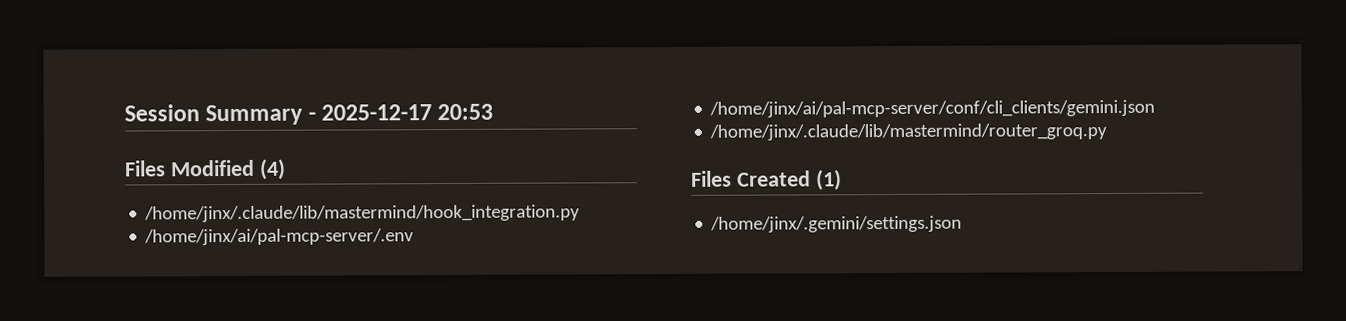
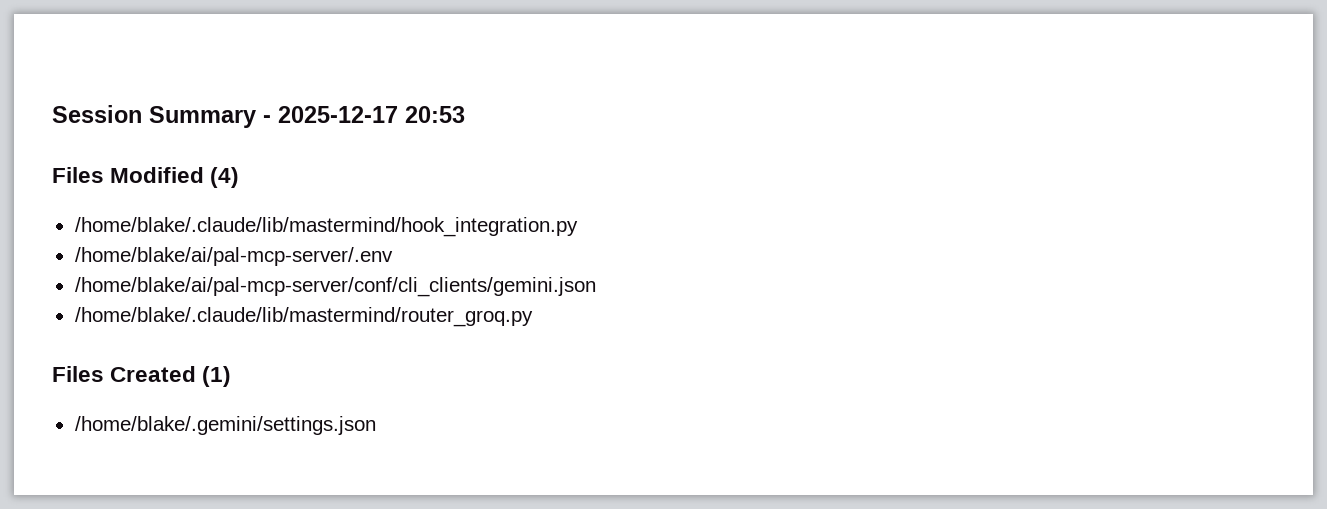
- /home/jinx/.claude/lib/mastermind/hook_integration.py
- /home/jinx/ai/pal-mcp-server/.env
- /home/jinx/ai/pal-mcp-server/conf/cli_clients/gemini.json
- /home/jinx/.claude/lib/mastermind/router_groq.py
+ /home/blake/.claude/lib/mastermind/hook_integration.py
+ /home/blake/ai/pal-mcp-server/.env
+ /home/blake/ai/pal-mcp-server/conf/cli_clients/gemini.json
+ /home/blake/.claude/lib/mastermind/router_groq.py
- /home/jinx/.gemini/settings.json
+ /home/blake/.gemini/settings.json

